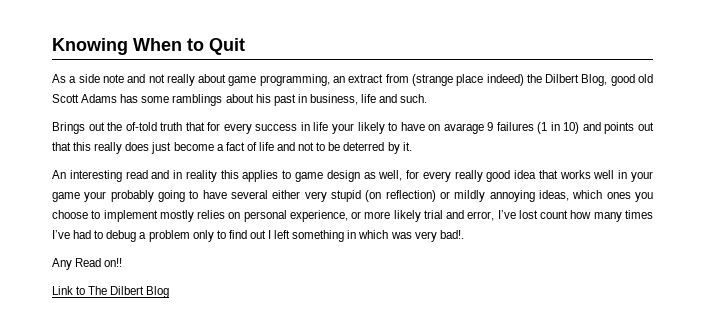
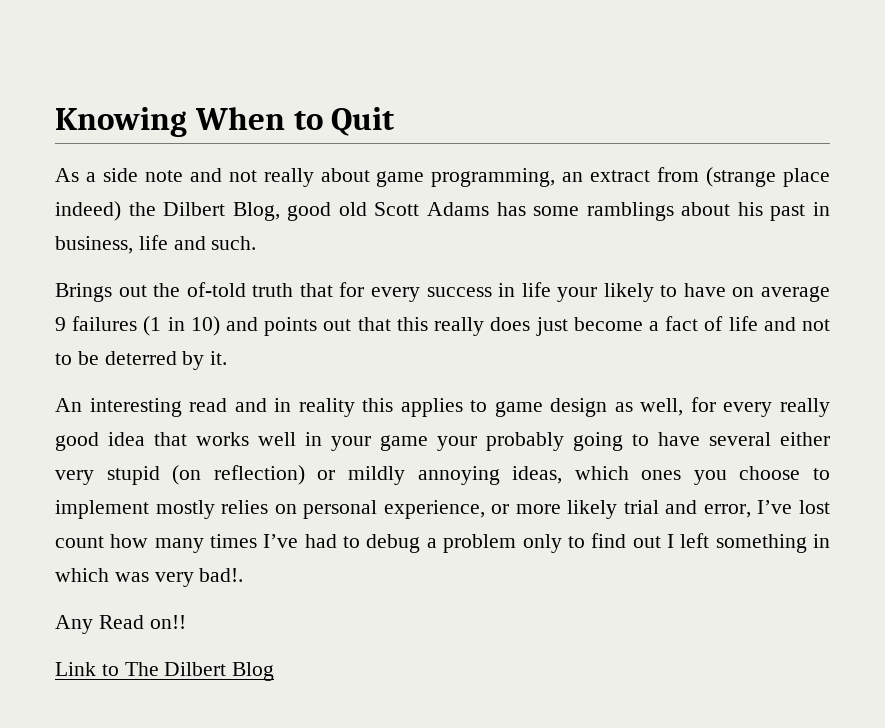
- Brings out the of-told truth that for every success in life your likely to have on avarage 9 failures (1 in 10) and points out that this really does just become a fact of life and not to be deterred by it.
+ Brings out the of-told truth that for every success in life your likely to have on average 9 failures (1 in 10) and points out that this really does just become a fact of life and not to be deterred by it.

